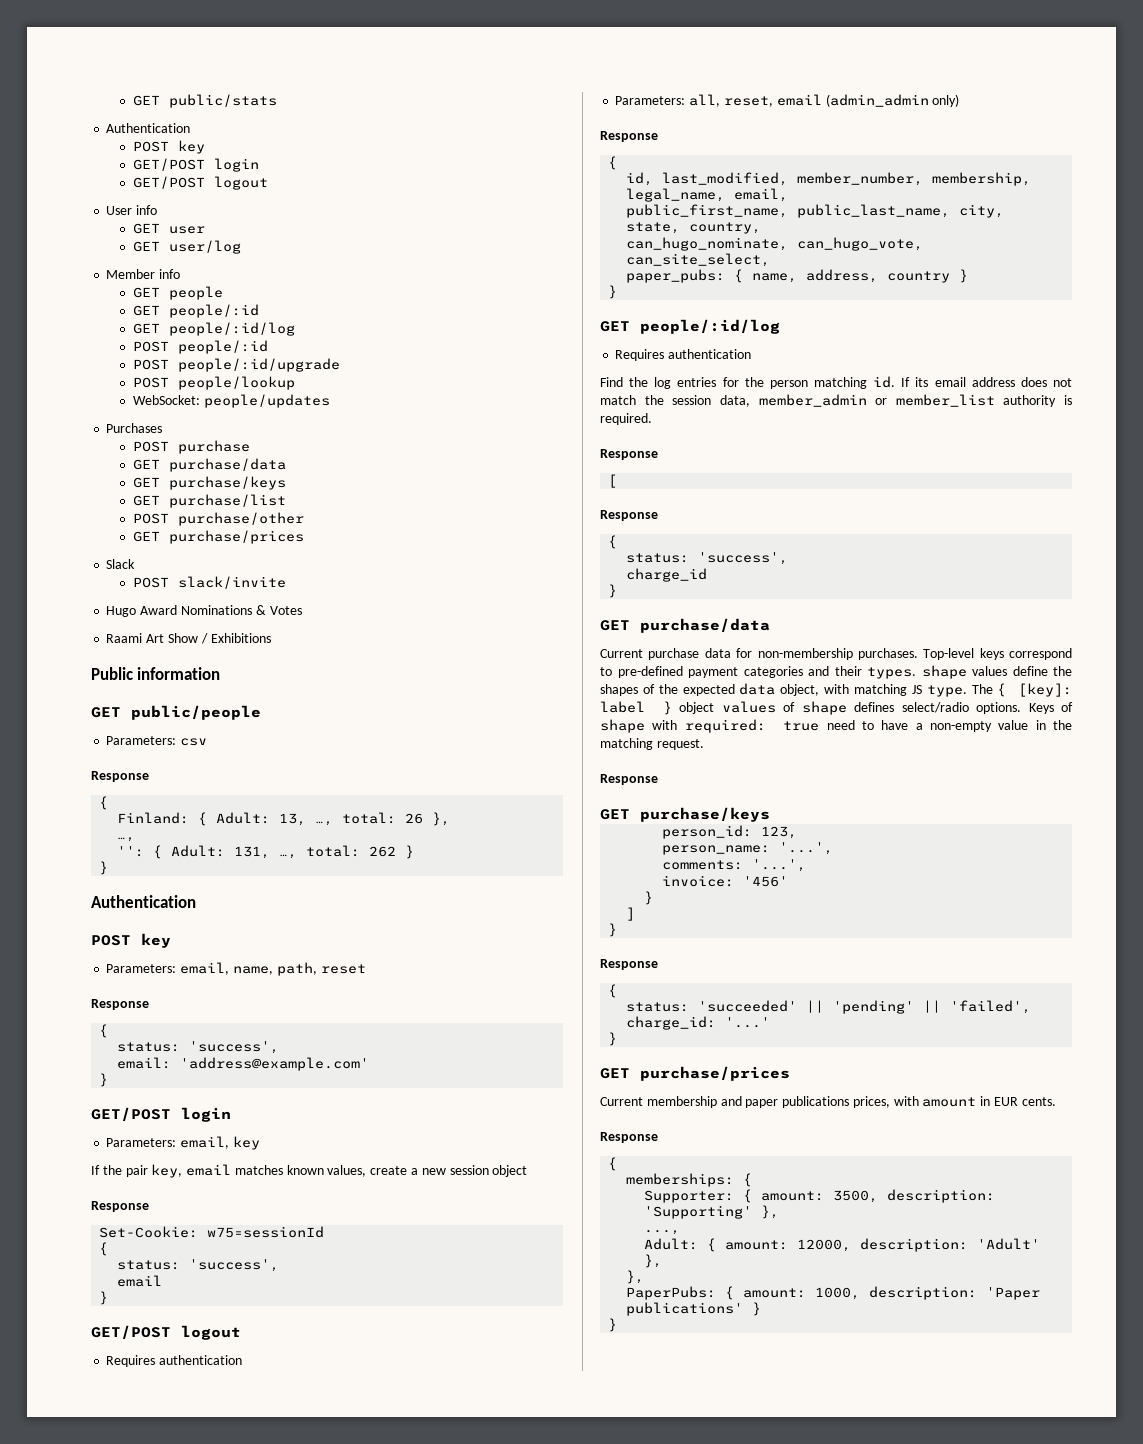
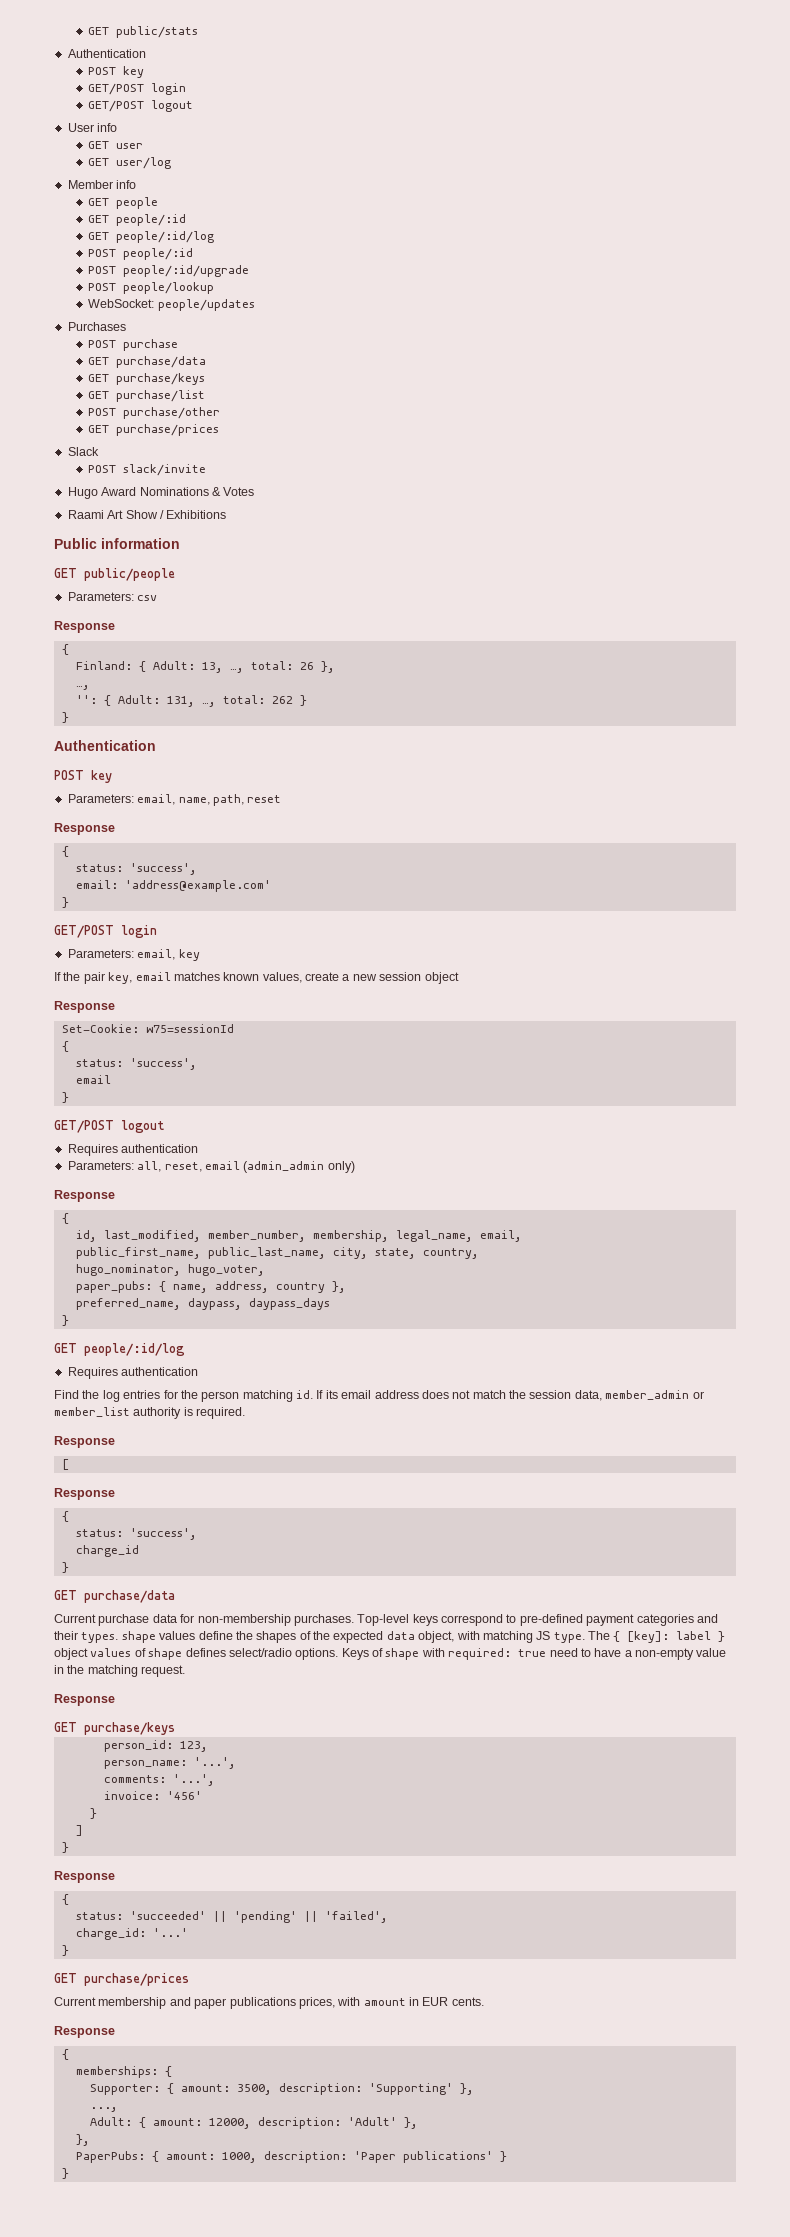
- can_hugo_nominate, can_hugo_vote, can_site_select,
+ hugo_nominator, hugo_voter,
- paper_pubs: { name, address, country }
+ paper_pubs: { name, address, country },
+ preferred_name, daypass, daypass_days

